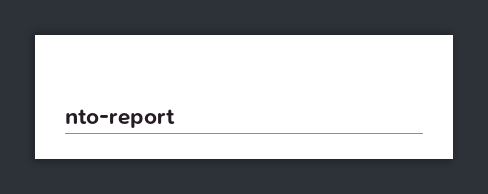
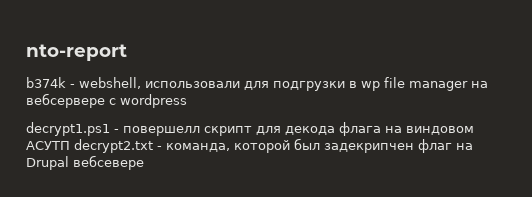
+ b374k - webshell, использовали для подгрузки в wp file manager на вебсервере с wordpress
+ decrypt1.ps1 - повершелл скрипт для декода флага на виндовом АСУТП decrypt2.txt - команда, которой был задекрипчен флаг на Drupal вебсевере

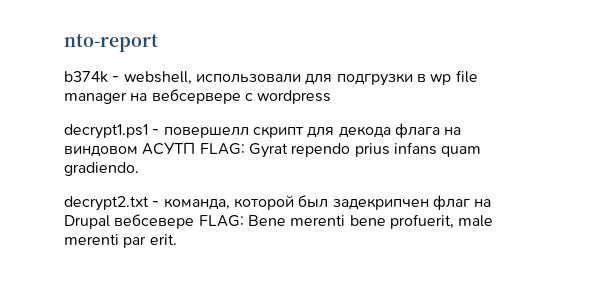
- decrypt1.ps1 - повершелл скрипт для декода флага на виндовом АСУТП decrypt2.txt - команда, которой был задекрипчен флаг на Drupal вебсевере
+ decrypt1.ps1 - повершелл скрипт для декода флага на виндовом АСУТП FLAG: Gyrat rependo prius infans quam gradiendo.
+ decrypt2.txt - команда, которой был задекрипчен флаг на Drupal вебсевере FLAG: Bene merenti bene profuerit, male merenti par erit.

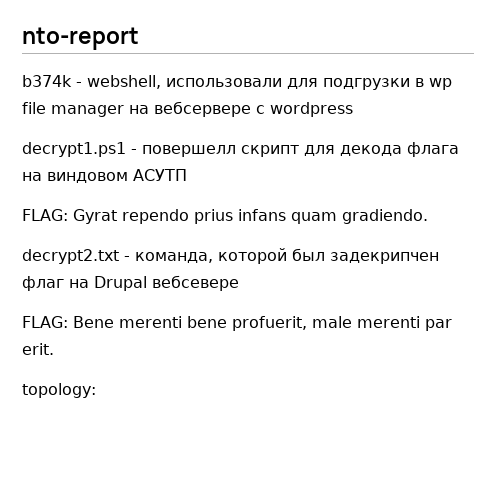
- decrypt1.ps1 - повершелл скрипт для декода флага на виндовом АСУТП FLAG: Gyrat rependo prius infans quam gradiendo.
+ decrypt1.ps1 - повершелл скрипт для декода флага на виндовом АСУТП
+ FLAG: Gyrat rependo prius infans quam gradiendo.
- decrypt2.txt - команда, которой был задекрипчен флаг на Drupal вебсевере FLAG: Bene merenti bene profuerit, male merenti par erit.
+ decrypt2.txt - команда, которой был задекрипчен флаг на Drupal вебсевере
+ FLAG: Bene merenti bene profuerit, male merenti par erit.
+ topology:

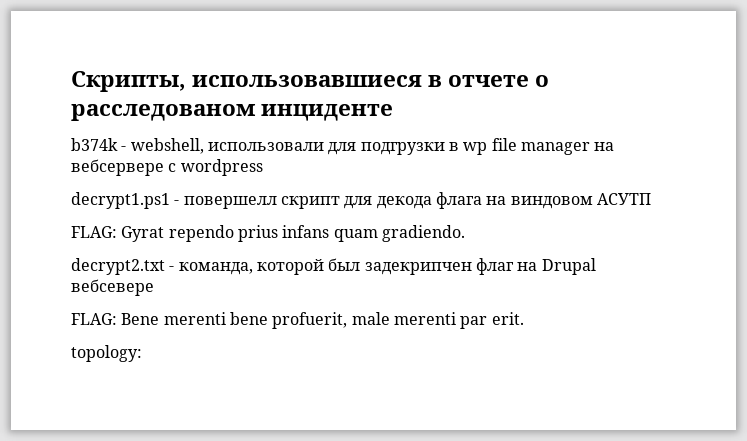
- nto-report
+ Скрипты, использовавшиеся в отчете о расследованом инциденте

